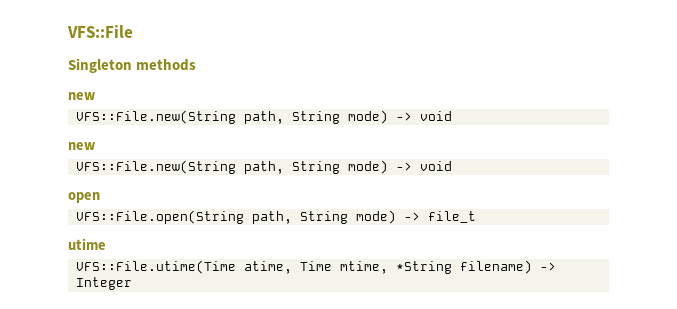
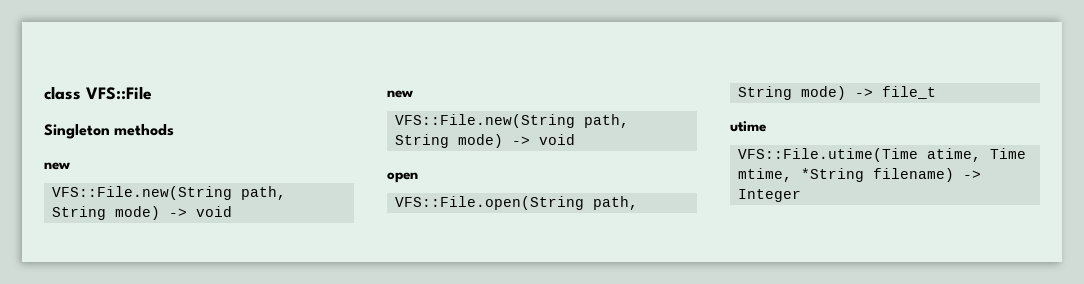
- VFS::File
+ class VFS::File

